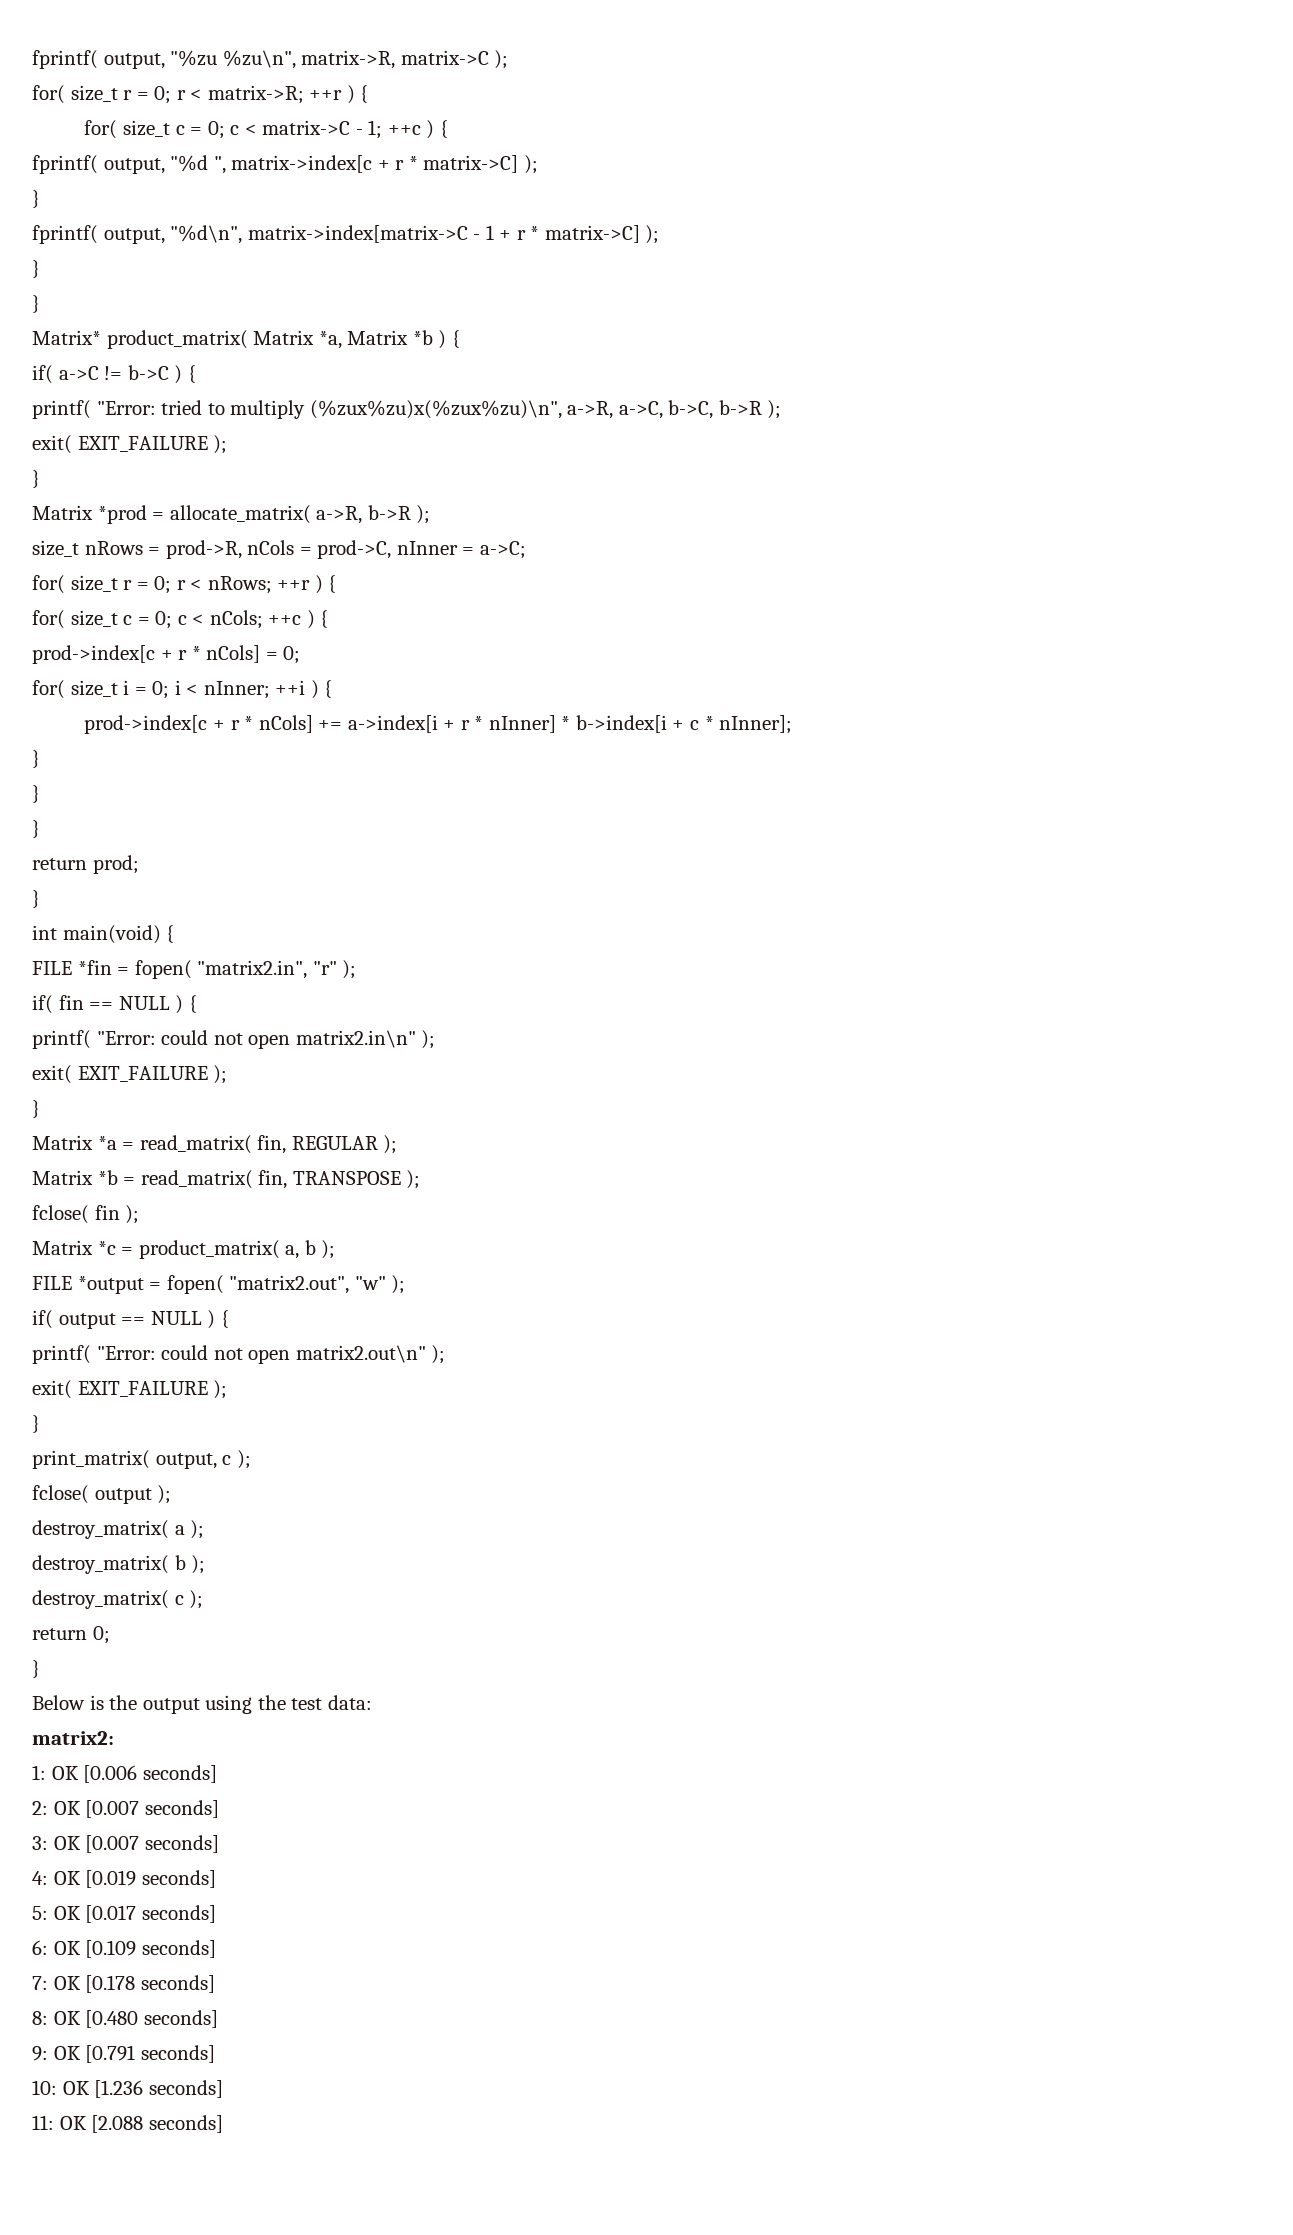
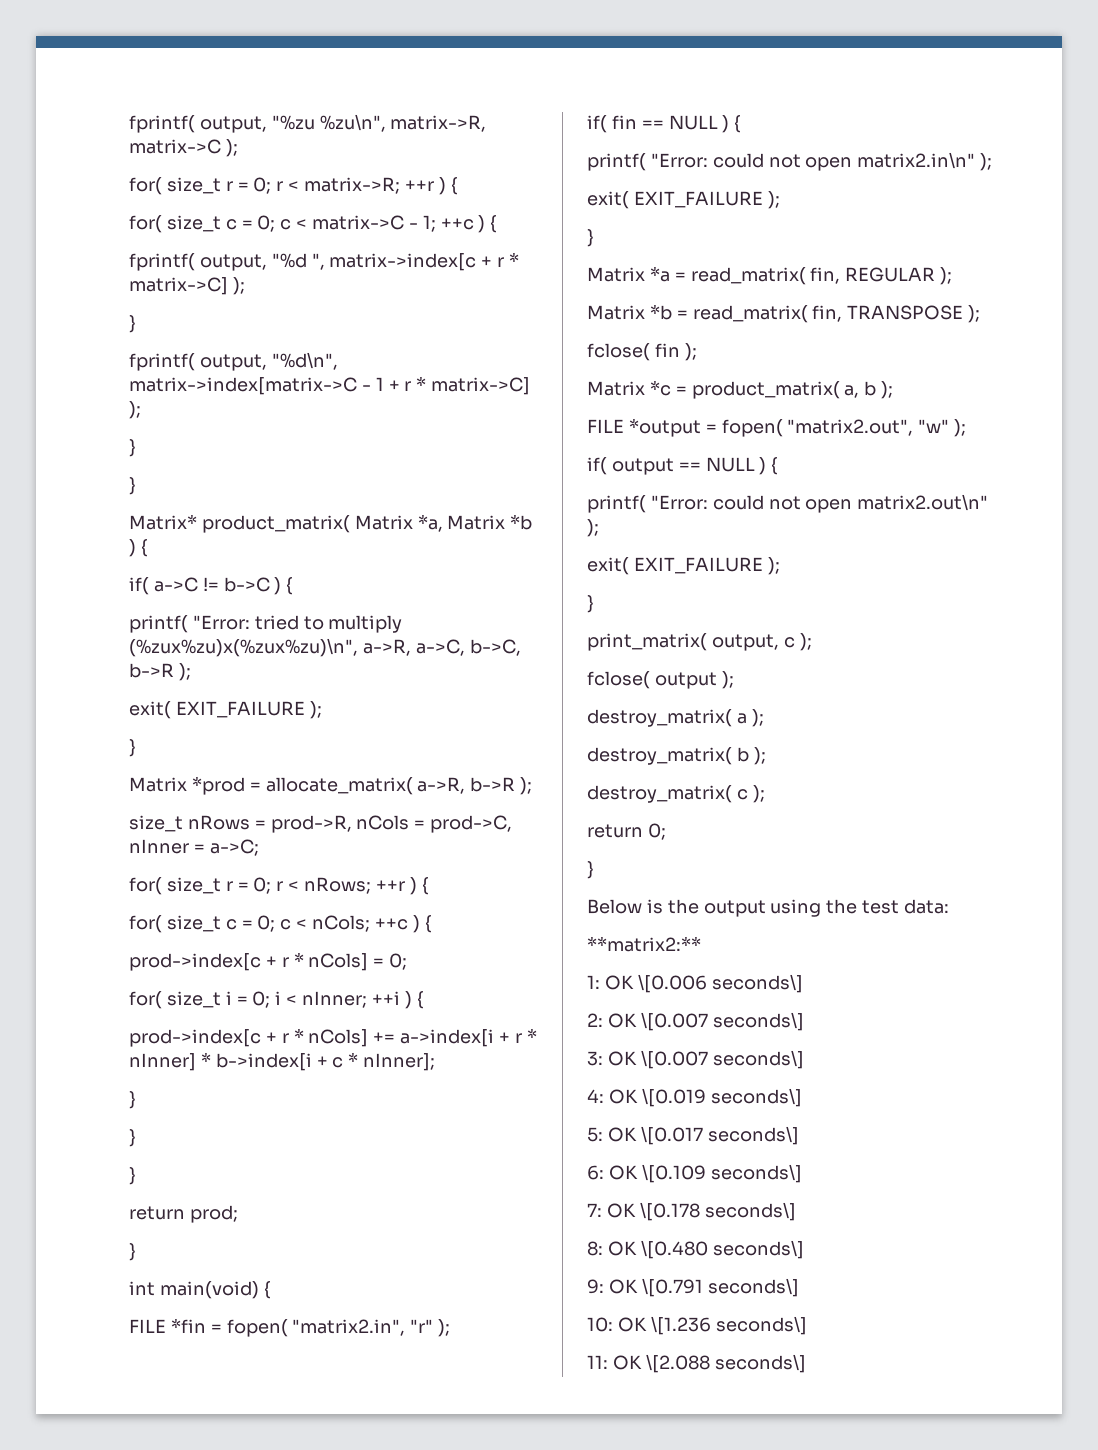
- matrix2:
+ **matrix2:**
- 1: OK [0.006 seconds]
+ 1: OK \[0.006 seconds\]
- 2: OK [0.007 seconds]
+ 2: OK \[0.007 seconds\]
- 3: OK [0.007 seconds]
+ 3: OK \[0.007 seconds\]
- 4: OK [0.019 seconds]
+ 4: OK \[0.019 seconds\]
- 5: OK [0.017 seconds]
+ 5: OK \[0.017 seconds\]
- 6: OK [0.109 seconds]
+ 6: OK \[0.109 seconds\]
- 7: OK [0.178 seconds]
+ 7: OK \[0.178 seconds\]
- 8: OK [0.480 seconds]
+ 8: OK \[0.480 seconds\]
- 9: OK [0.791 seconds]
+ 9: OK \[0.791 seconds\]
- 10: OK [1.236 seconds]
+ 10: OK \[1.236 seconds\]
- 11: OK [2.088 seconds]
+ 11: OK \[2.088 seconds\]

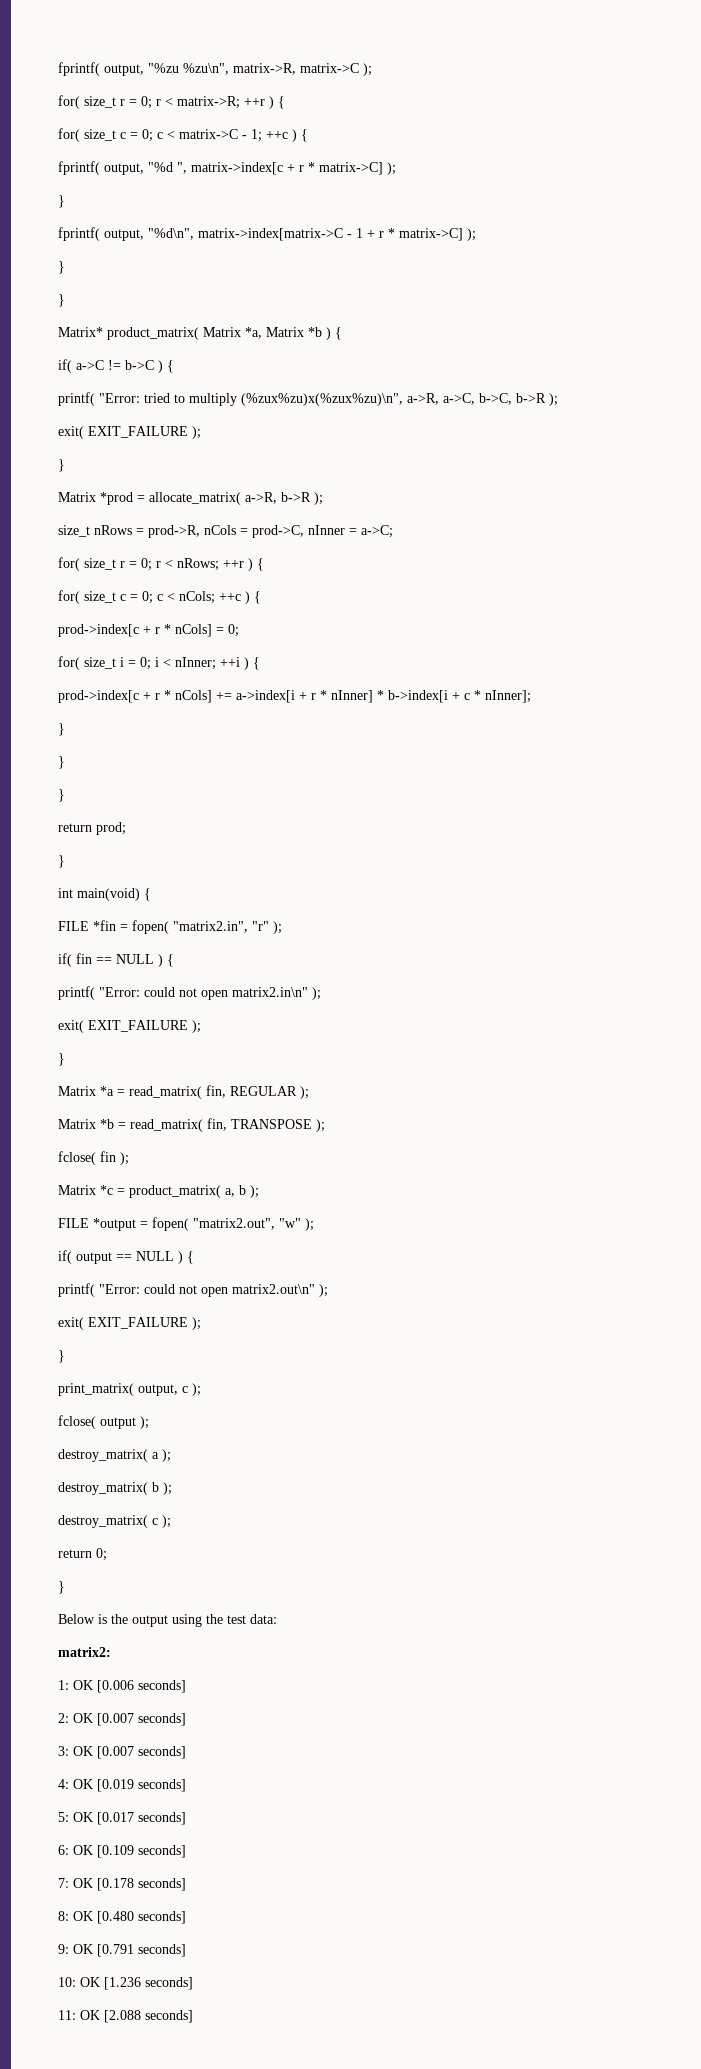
- **matrix2:**
+ matrix2:
- 1: OK \[0.006 seconds\]
+ 1: OK [0.006 seconds]
- 2: OK \[0.007 seconds\]
+ 2: OK [0.007 seconds]
- 3: OK \[0.007 seconds\]
+ 3: OK [0.007 seconds]
- 4: OK \[0.019 seconds\]
+ 4: OK [0.019 seconds]
- 5: OK \[0.017 seconds\]
+ 5: OK [0.017 seconds]
- 6: OK \[0.109 seconds\]
+ 6: OK [0.109 seconds]
- 7: OK \[0.178 seconds\]
+ 7: OK [0.178 seconds]
- 8: OK \[0.480 seconds\]
+ 8: OK [0.480 seconds]
- 9: OK \[0.791 seconds\]
+ 9: OK [0.791 seconds]
- 10: OK \[1.236 seconds\]
+ 10: OK [1.236 seconds]
- 11: OK \[2.088 seconds\]
+ 11: OK [2.088 seconds]

